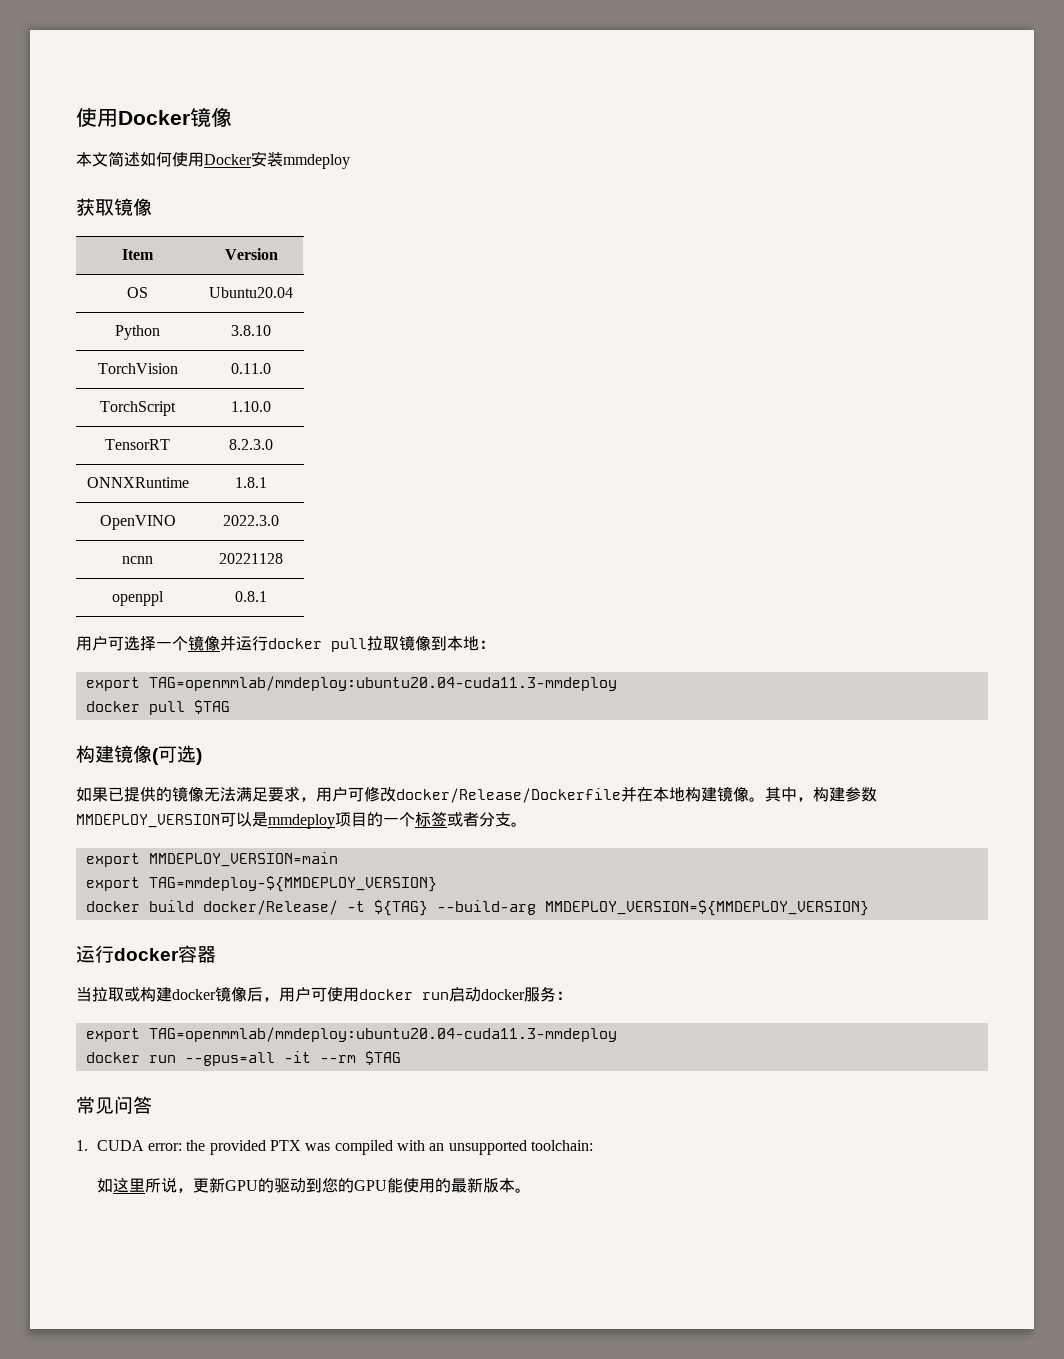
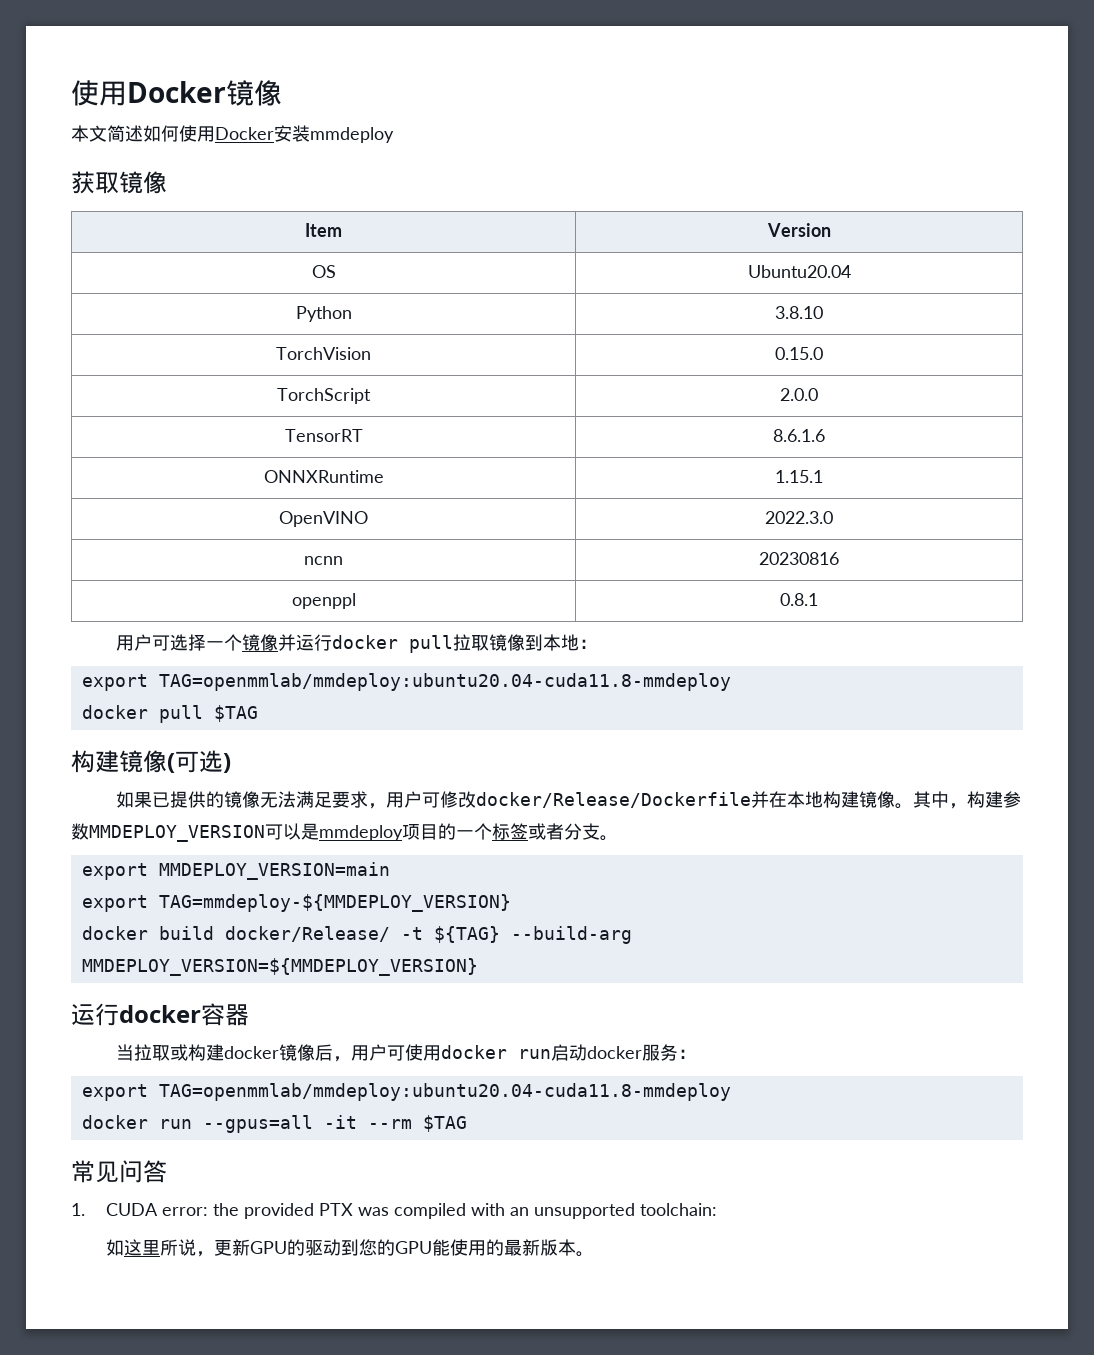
- TorchVision | 0.11.0
+ TorchVision | 0.15.0
- TorchScript | 1.10.0
+ TorchScript | 2.0.0
- TensorRT | 8.2.3.0
+ TensorRT | 8.6.1.6
- ONNXRuntime | 1.8.1
+ ONNXRuntime | 1.15.1
- ncnn | 20221128
+ ncnn | 20230816
  用户可选择一个镜像并运行docker pull拉取镜像到本地：
- export TAG=openmmlab/mmdeploy:ubuntu20.04-cuda11.3-mmdeploy
+ export TAG=openmmlab/mmdeploy:ubuntu20.04-cuda11.8-mmdeploy
  当拉取或构建docker镜像后，用户可使用docker run启动docker服务：
- export TAG=openmmlab/mmdeploy:ubuntu20.04-cuda11.3-mmdeploy
+ export TAG=openmmlab/mmdeploy:ubuntu20.04-cuda11.8-mmdeploy

